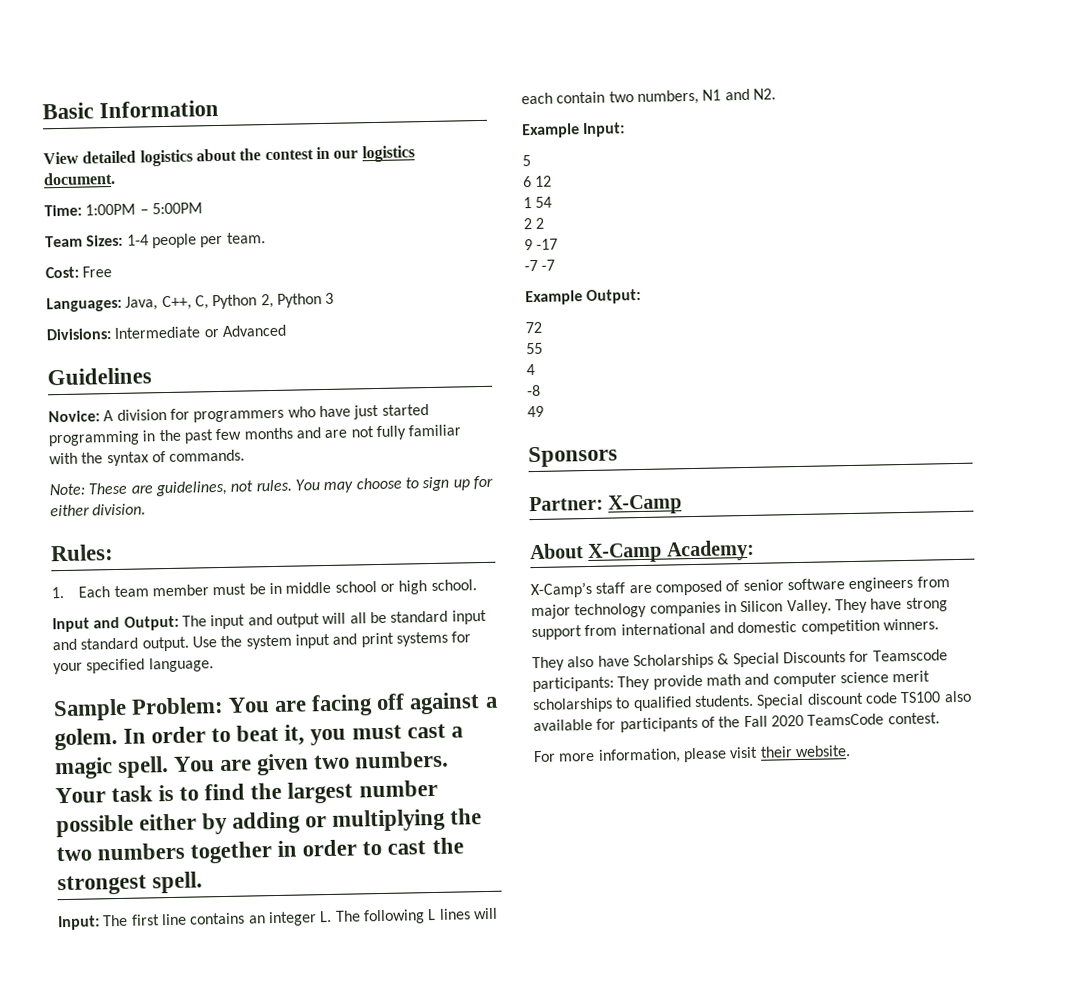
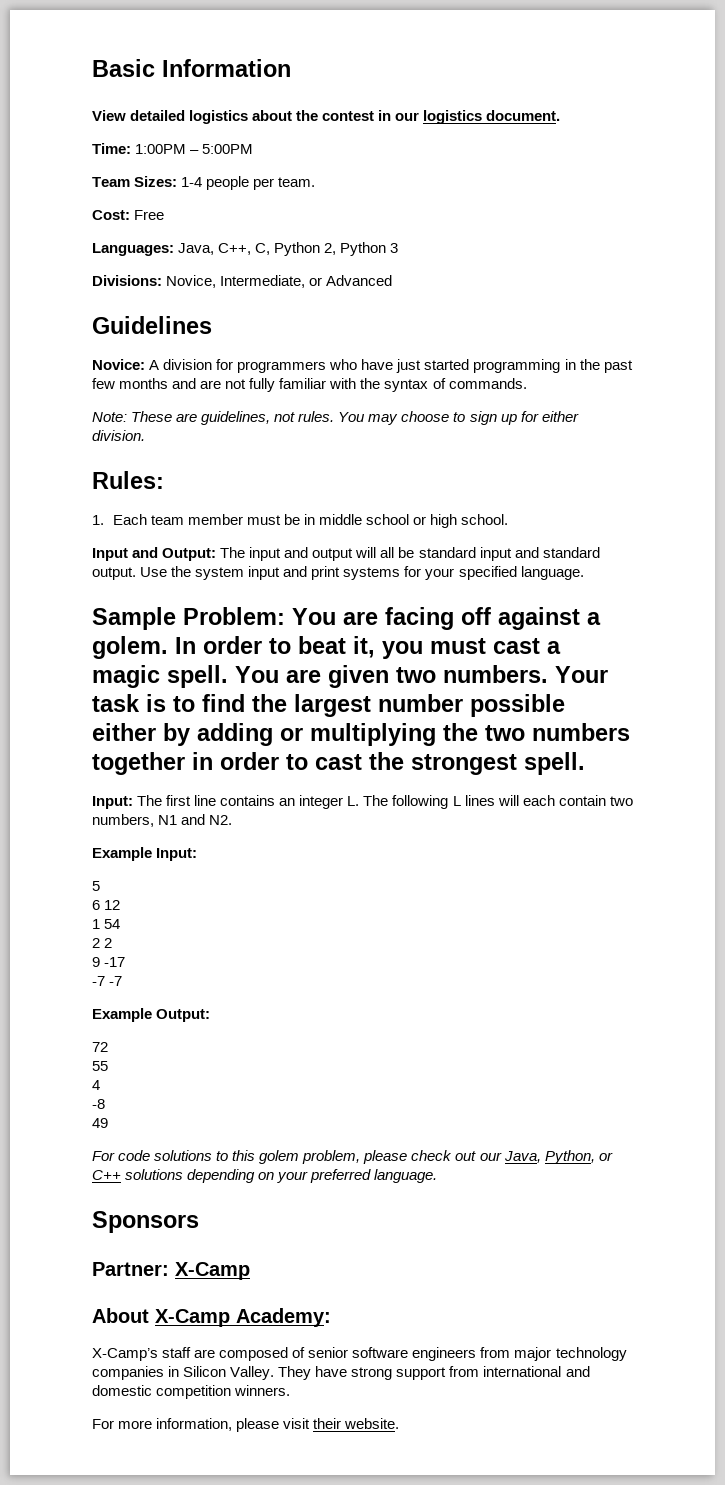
- Divisions: Intermediate or Advanced
+ Divisions: Novice, Intermediate, or Advanced
+ For code solutions to this golem problem, please check out our Java, Python, or C++ solutions depending on your preferred language.
- They also have Scholarships & Special Discounts for Teamscode participants: They provide math and computer science merit scholarships to qualified students. Special discount code TS100 also available for participants of the Fall 2020 TeamsCode contest.

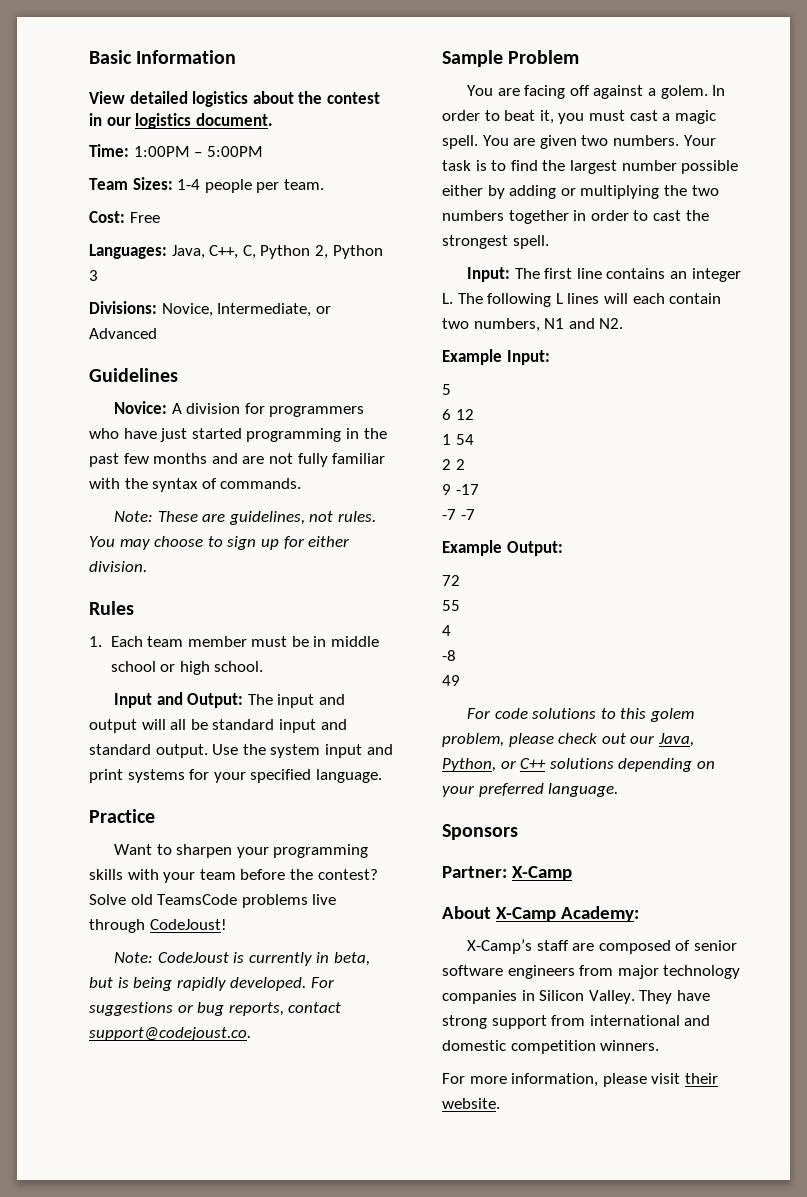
- Rules:
+ Rules
+ Practice
+ Want to sharpen your programming skills with your team before the contest? Solve old TeamsCode problems live through CodeJoust!
+ Note: CodeJoust is currently in beta, but is being rapidly developed. For suggestions or bug reports, contact support@codejoust.co.
- Sample Problem: You are facing off against a golem.
+ Sample Problem
+ You are facing off against a golem.

